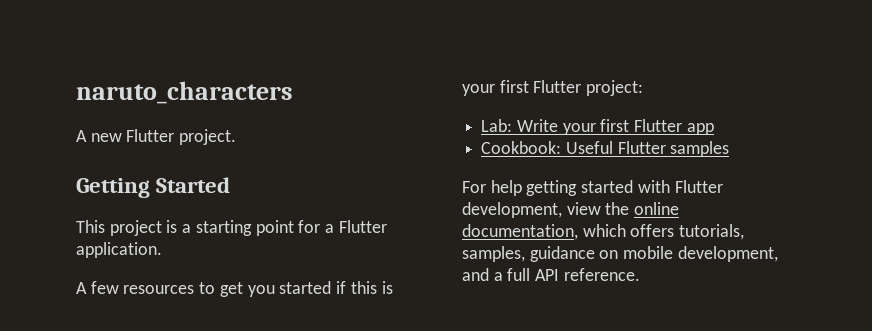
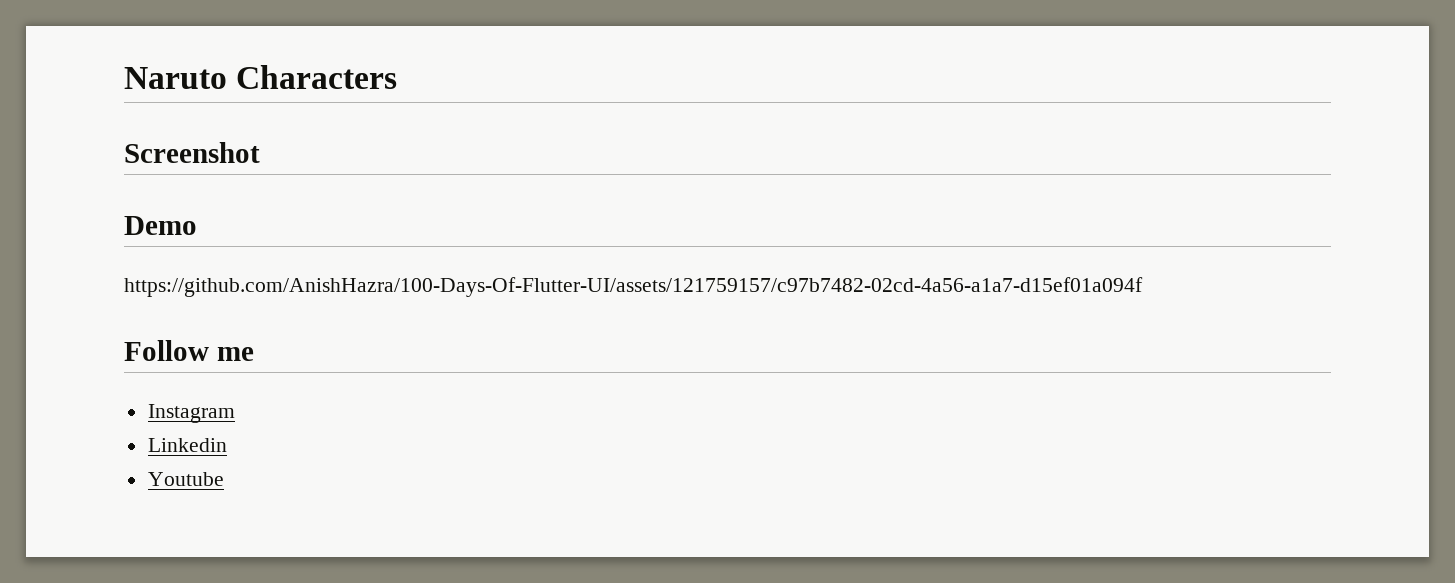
- naruto_characters
- A new Flutter project.
- Getting Started
- This project is a starting point for a Flutter application.
- A few resources to get you started if this is your first Flutter project:
- Lab: Write your first Flutter app
- Cookbook: Useful Flutter samples
- For help getting started with Flutter development, view the online documentation, which offers tutorials, samples, guidance on mobile development, and a full API reference.
+ Naruto Characters
+ Screenshot
+ Demo
+ https://github.com/AnishHazra/100-Days-Of-Flutter-UI/assets/121759157/c97b7482-02cd-4a56-a1a7-d15ef01a094f
+ Follow me
+ Instagram
+ Linkedin
+ Youtube

